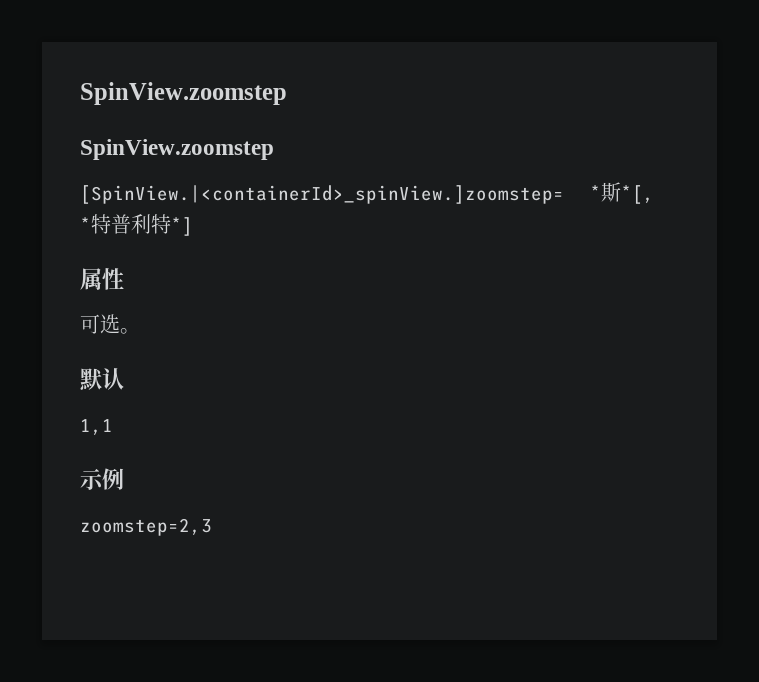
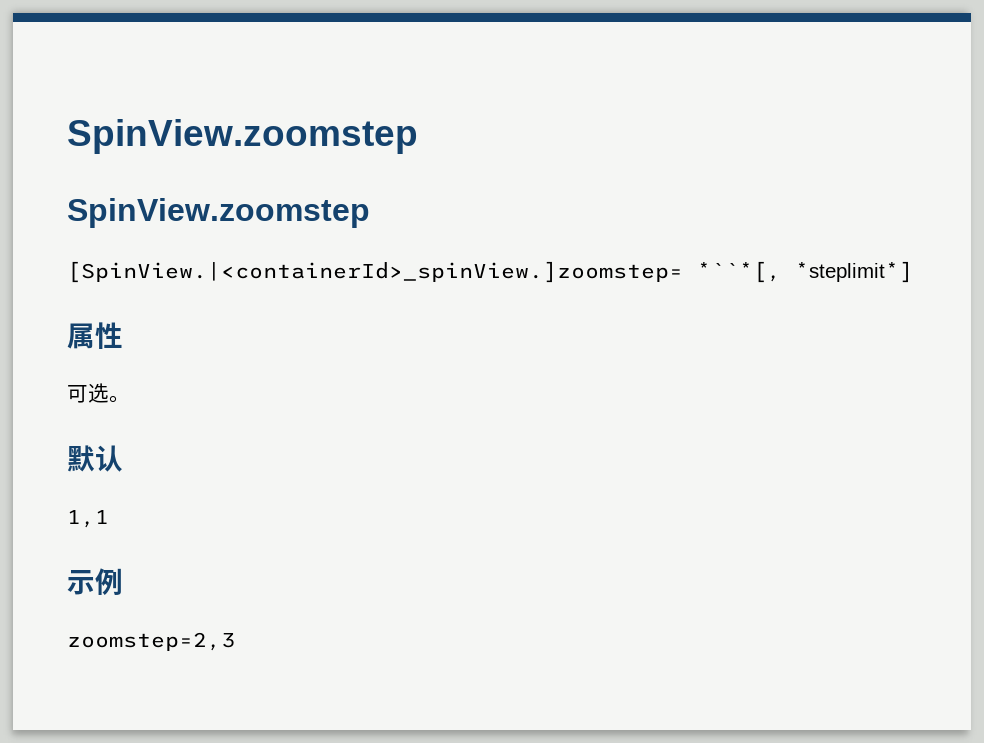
- [SpinView.|<containerId>_spinView.]zoomstep= *斯*[, *特普利特*]
+ [SpinView.|<containerId>_spinView.]zoomstep= *``*[, *steplimit*]

